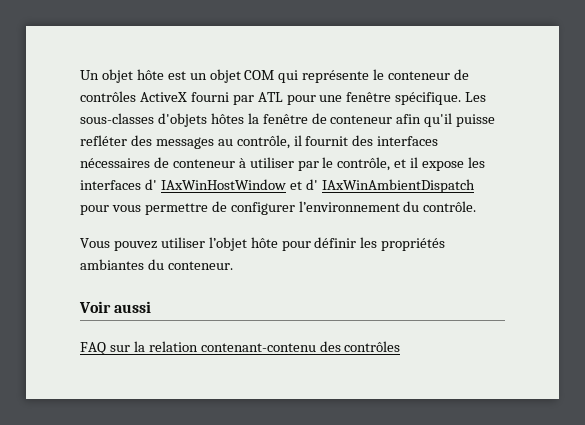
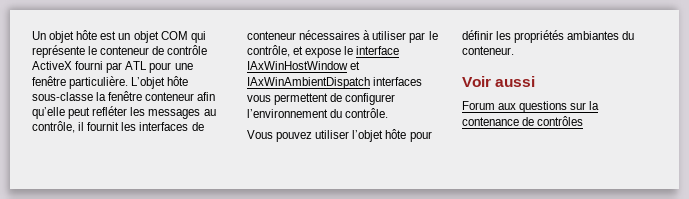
- Un objet hôte est un objet COM qui représente le conteneur de contrôles ActiveX fourni par ATL pour une fenêtre spécifique. Les sous-classes d'objets hôtes la fenêtre de conteneur afin qu'il puisse refléter des messages au contrôle, il fournit des interfaces nécessaires de conteneur à utiliser par le contrôle, et il expose les interfaces d' IAxWinHostWindow et d' IAxWinAmbientDispatch pour vous permettre de configurer l’environnement du contrôle.
+ Un objet hôte est un objet COM qui représente le conteneur de contrôle ActiveX fourni par ATL pour une fenêtre particulière. L’objet hôte sous-classe la fenêtre conteneur afin qu’elle peut refléter les messages au contrôle, il fournit les interfaces de conteneur nécessaires à utiliser par le contrôle, et expose le interface IAxWinHostWindow et IAxWinAmbientDispatch interfaces vous permettent de configurer l’environnement du contrôle.
- FAQ sur la relation contenant-contenu des contrôles
+ Forum aux questions sur la contenance de contrôles

